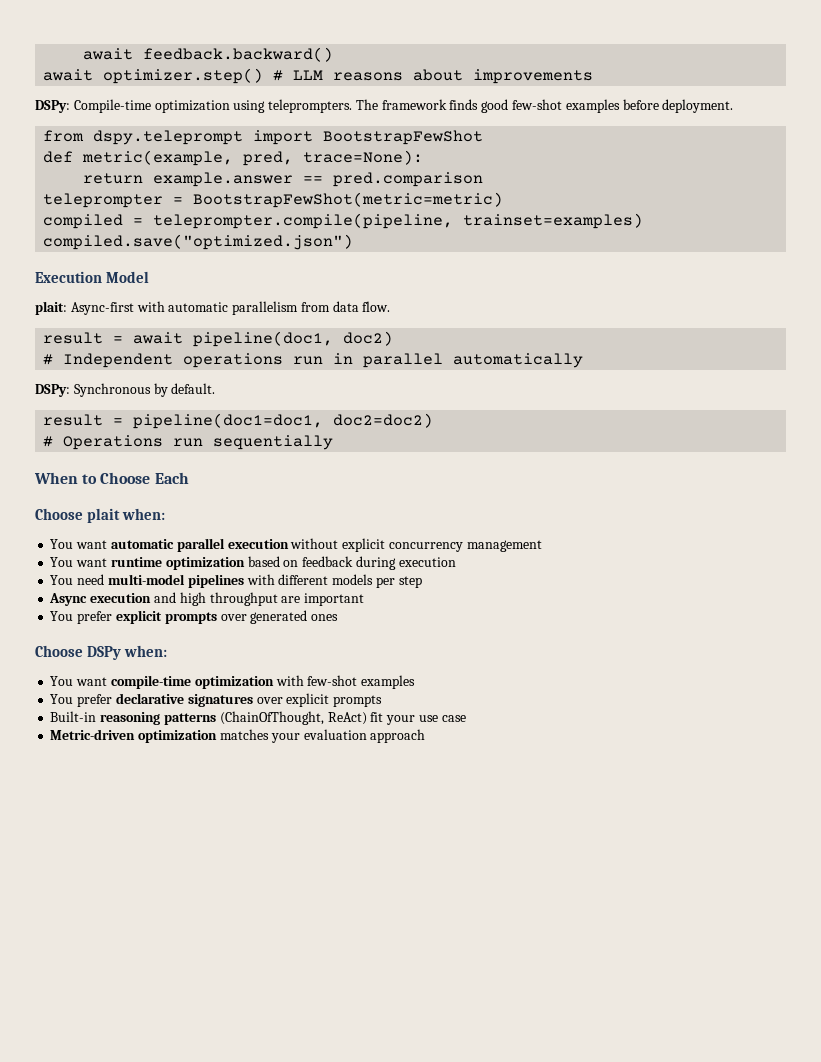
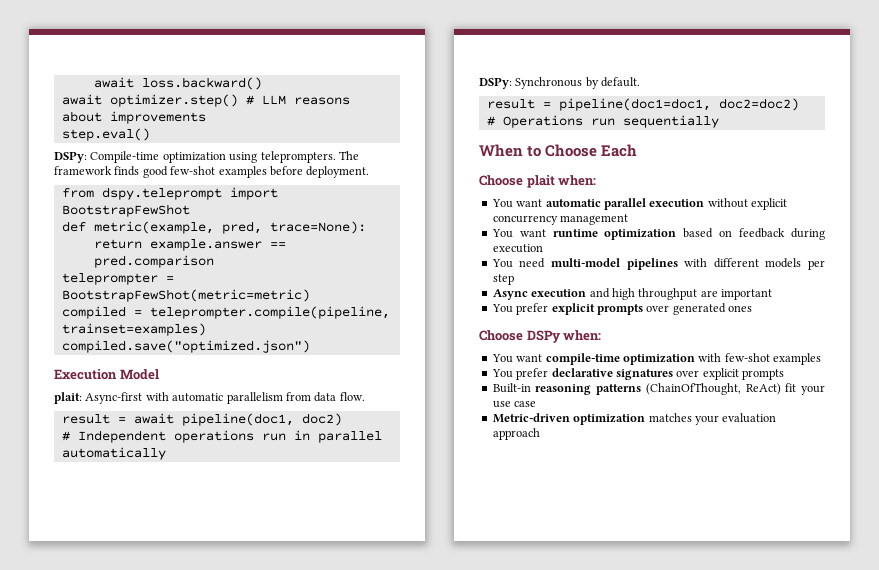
- await feedback.backward()
+ await loss.backward()
+ step.eval()

